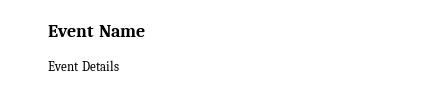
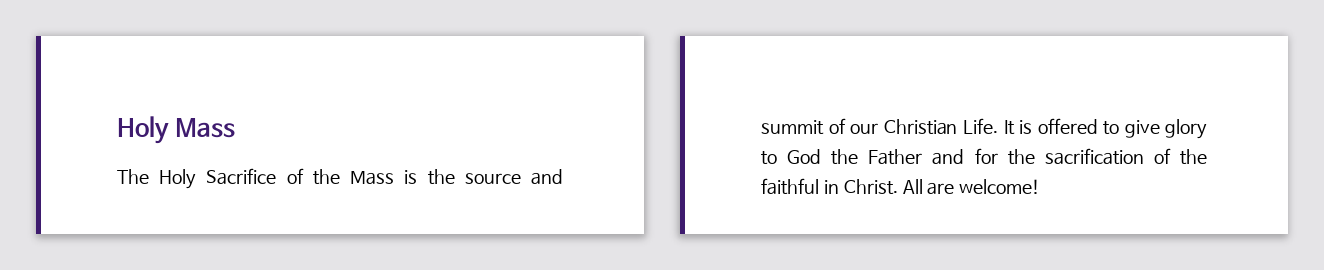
- Event Name
- Event Details
+ Holy Mass
+ The Holy Sacrifice of the Mass is the source and summit of our Christian Life. It is offered to give glory to God the Father and for the sacrification of the faithful in Christ. All are welcome!

